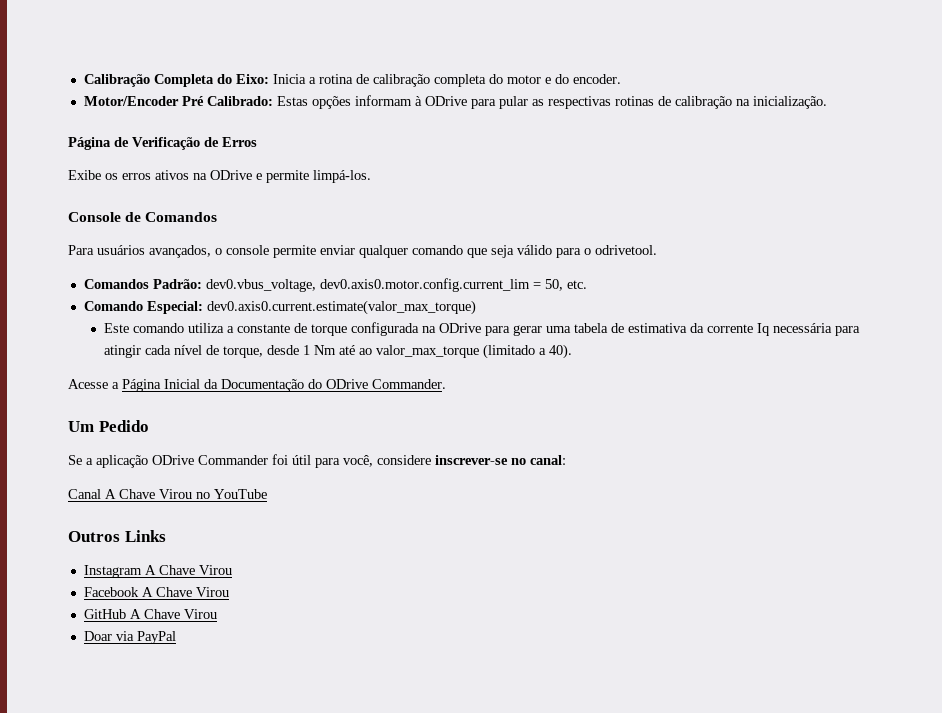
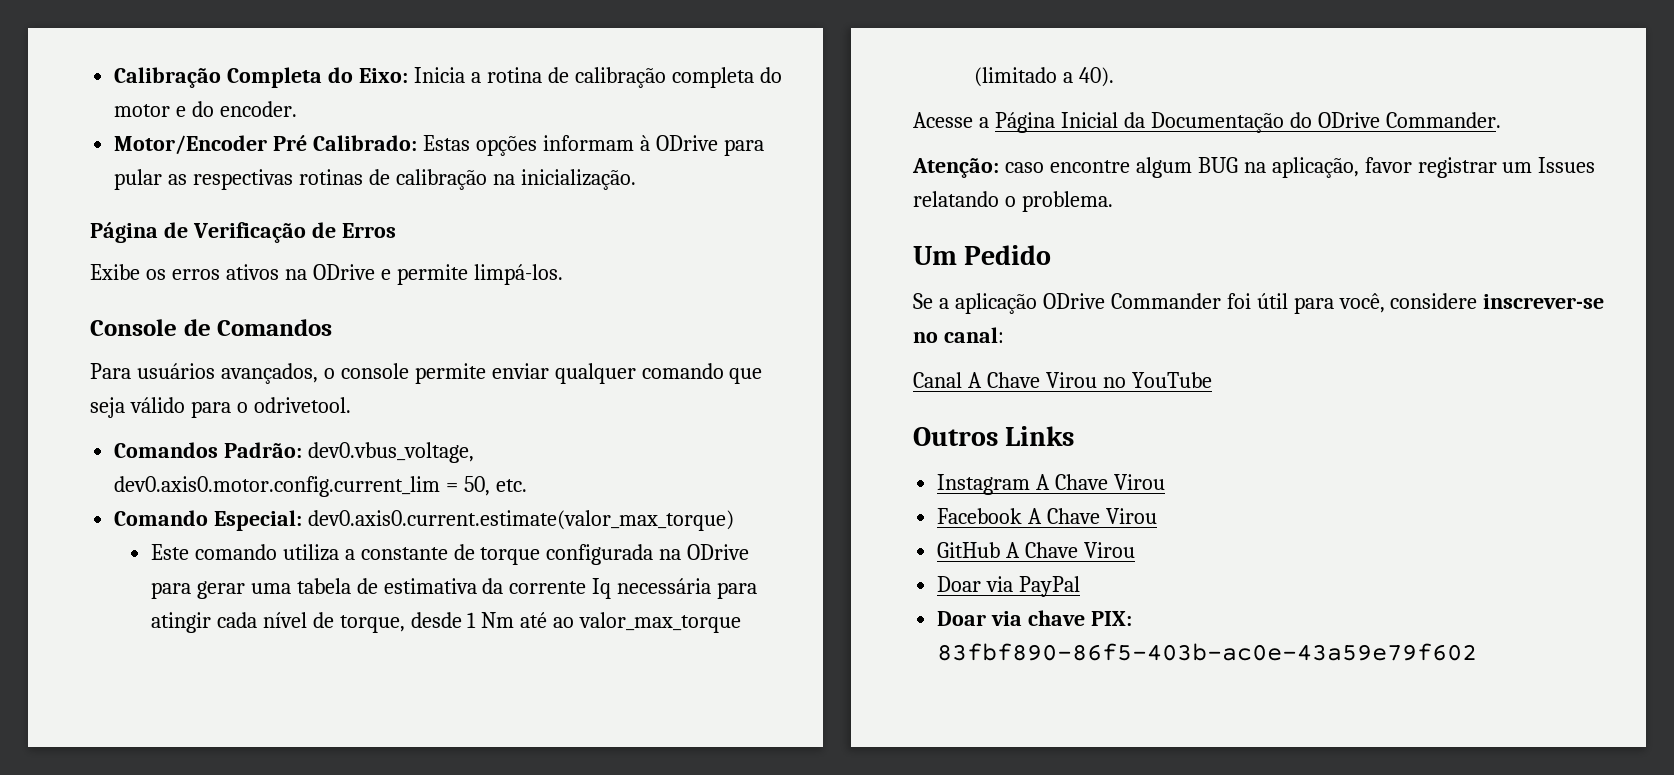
+ Atenção: caso encontre algum BUG na aplicação, favor registrar um Issues relatando o problema.
+ Doar via chave PIX: 83fbf890-86f5-403b-ac0e-43a59e79f602

